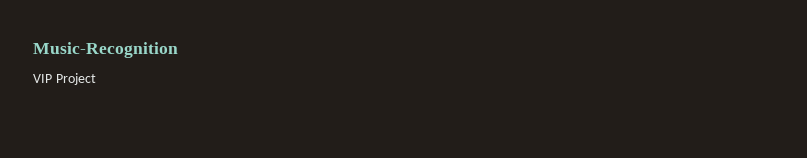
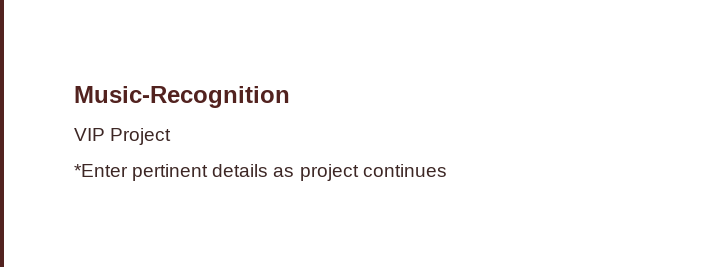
+ *Enter pertinent details as project continues

